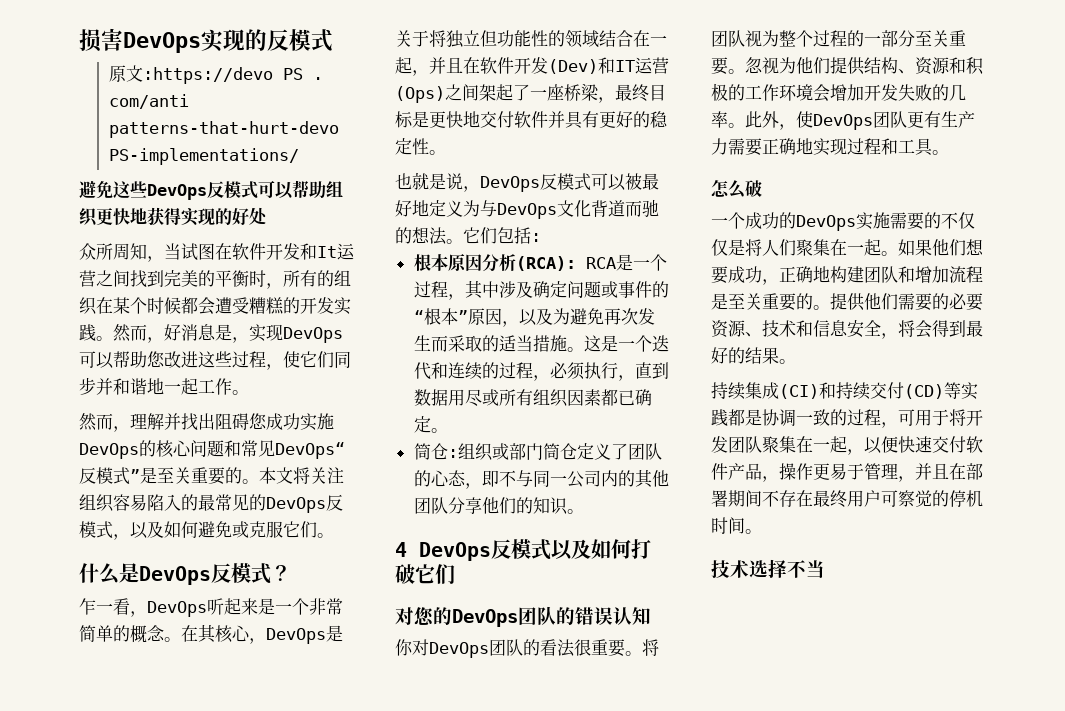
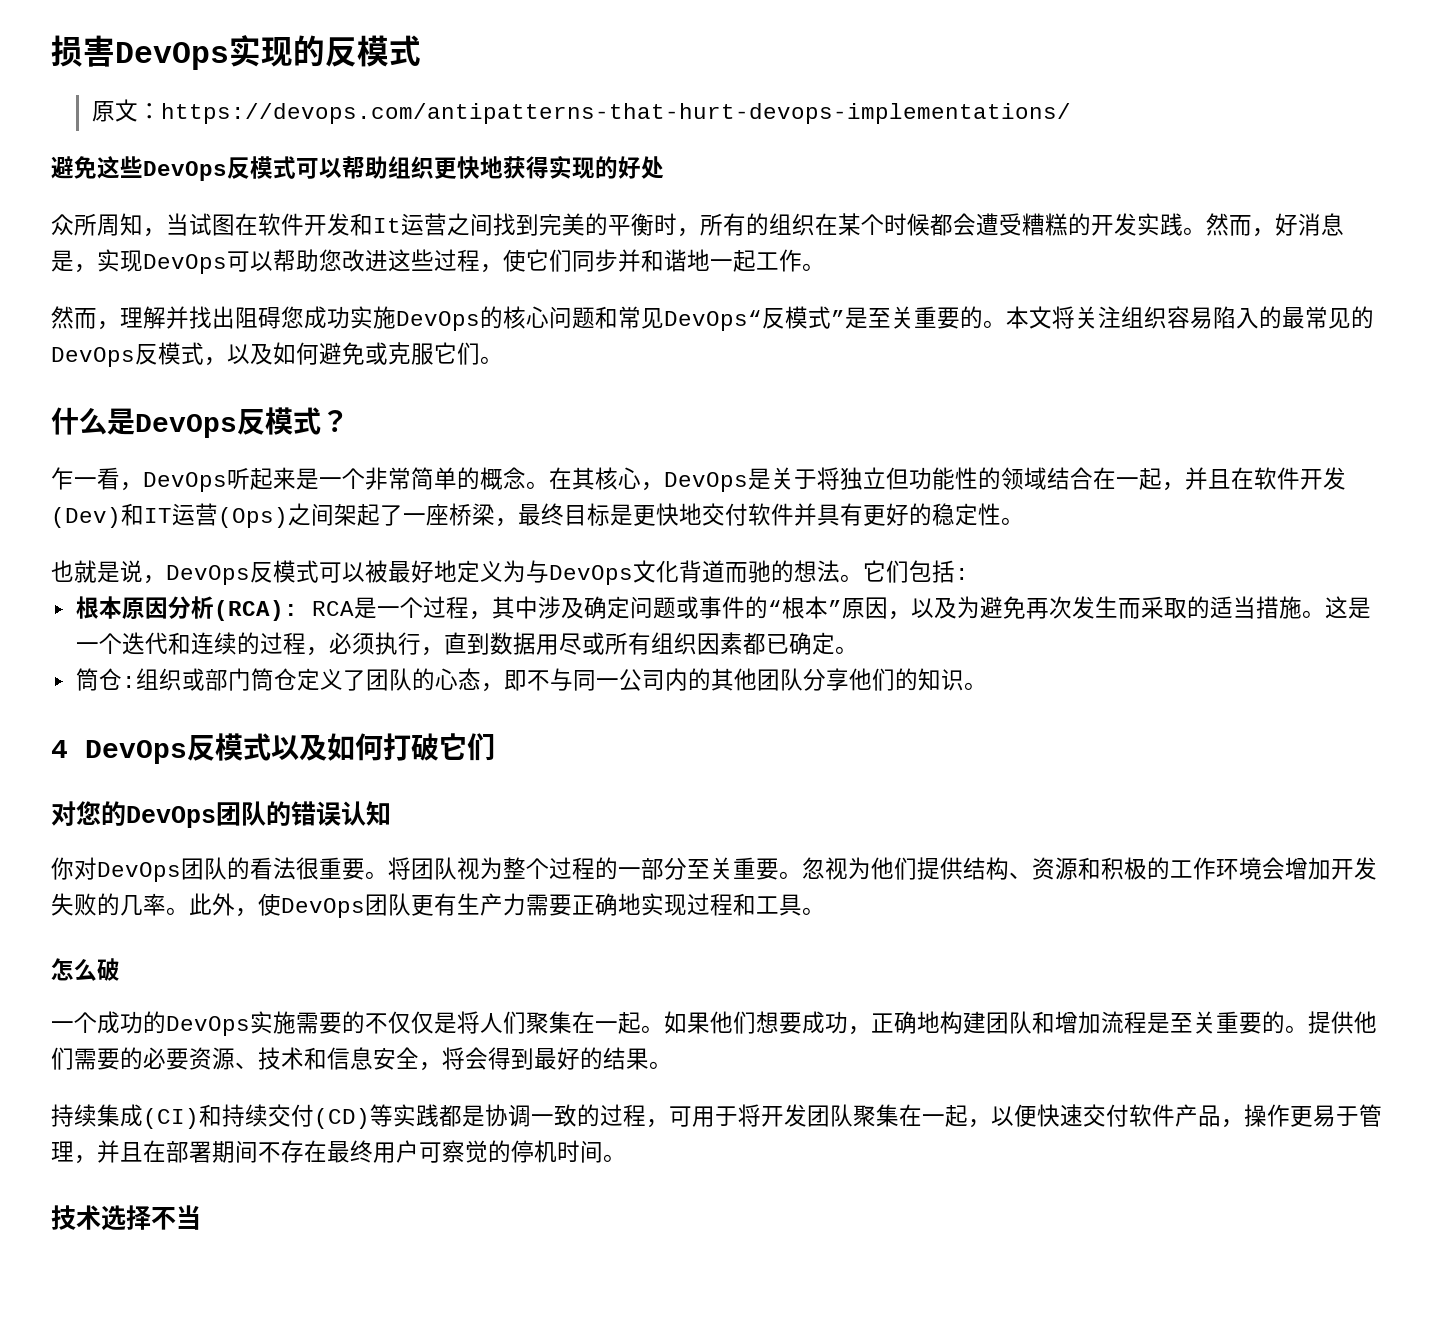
- 原文:https://devo PS . com/anti patterns-that-hurt-devo PS-implementations/
+ 原文：https://devops.com/antipatterns-that-hurt-devops-implementations/

